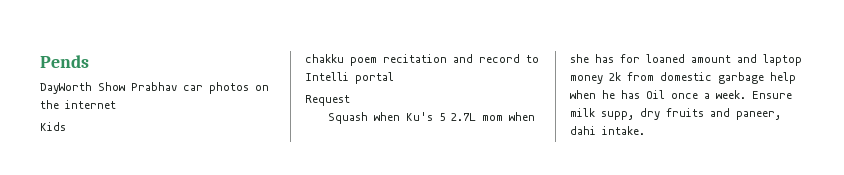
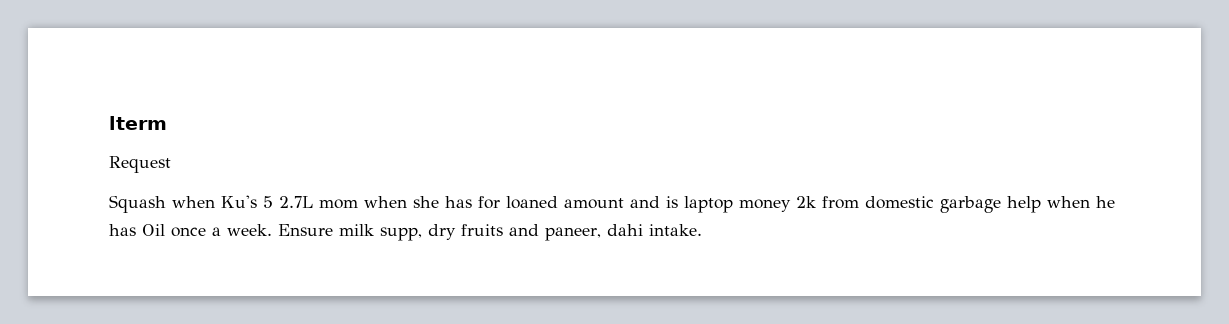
- Pends
- DayWorth Show Prabhav car photos on the internet
- Kids
- chakku poem recitation and record to Intelli portal
+ lterm
- Squash when Ku's 5 2.7L mom when she has for loaned amount and laptop money 2k from domestic garbage help when he has Oil once a week.
+ Squash when Ku's 5 2.7L mom when she has for loaned amount and is laptop money 2k from domestic garbage help when he has Oil once a week.

